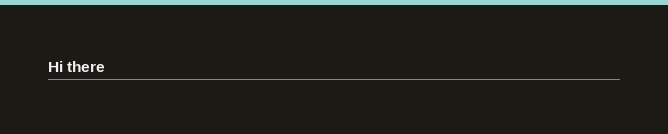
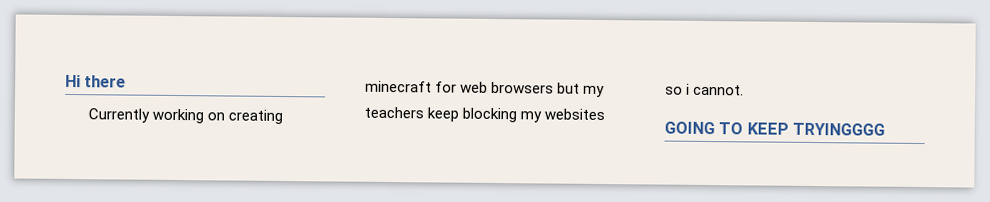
+ Currently working on creating minecraft for web browsers but my teachers keep blocking my websites so i cannot.
+ GOING TO KEEP TRYINGGGG

